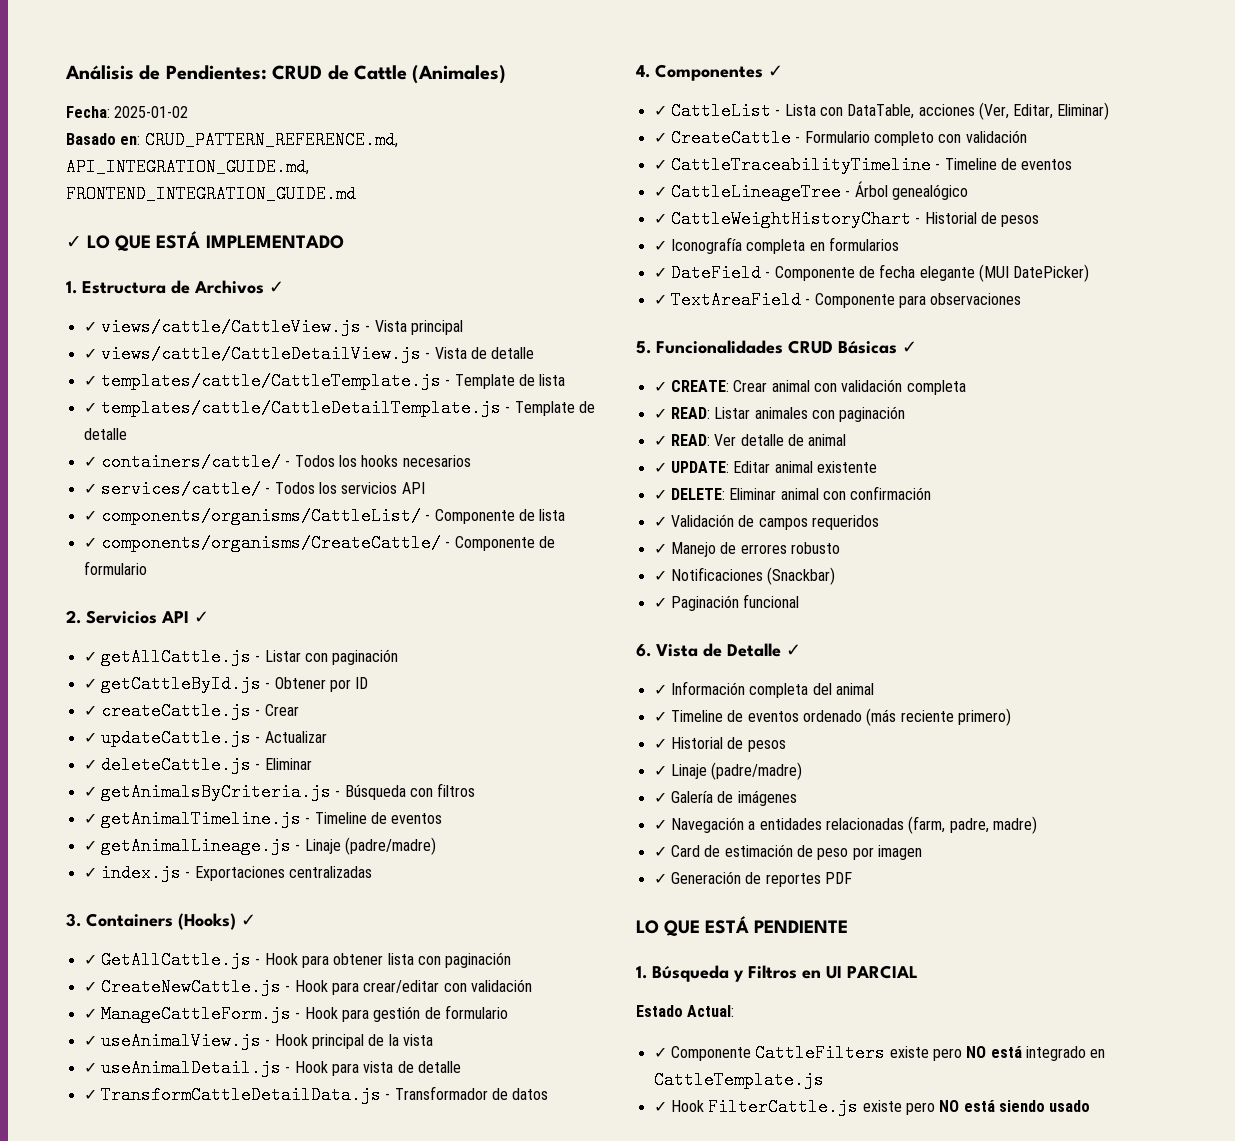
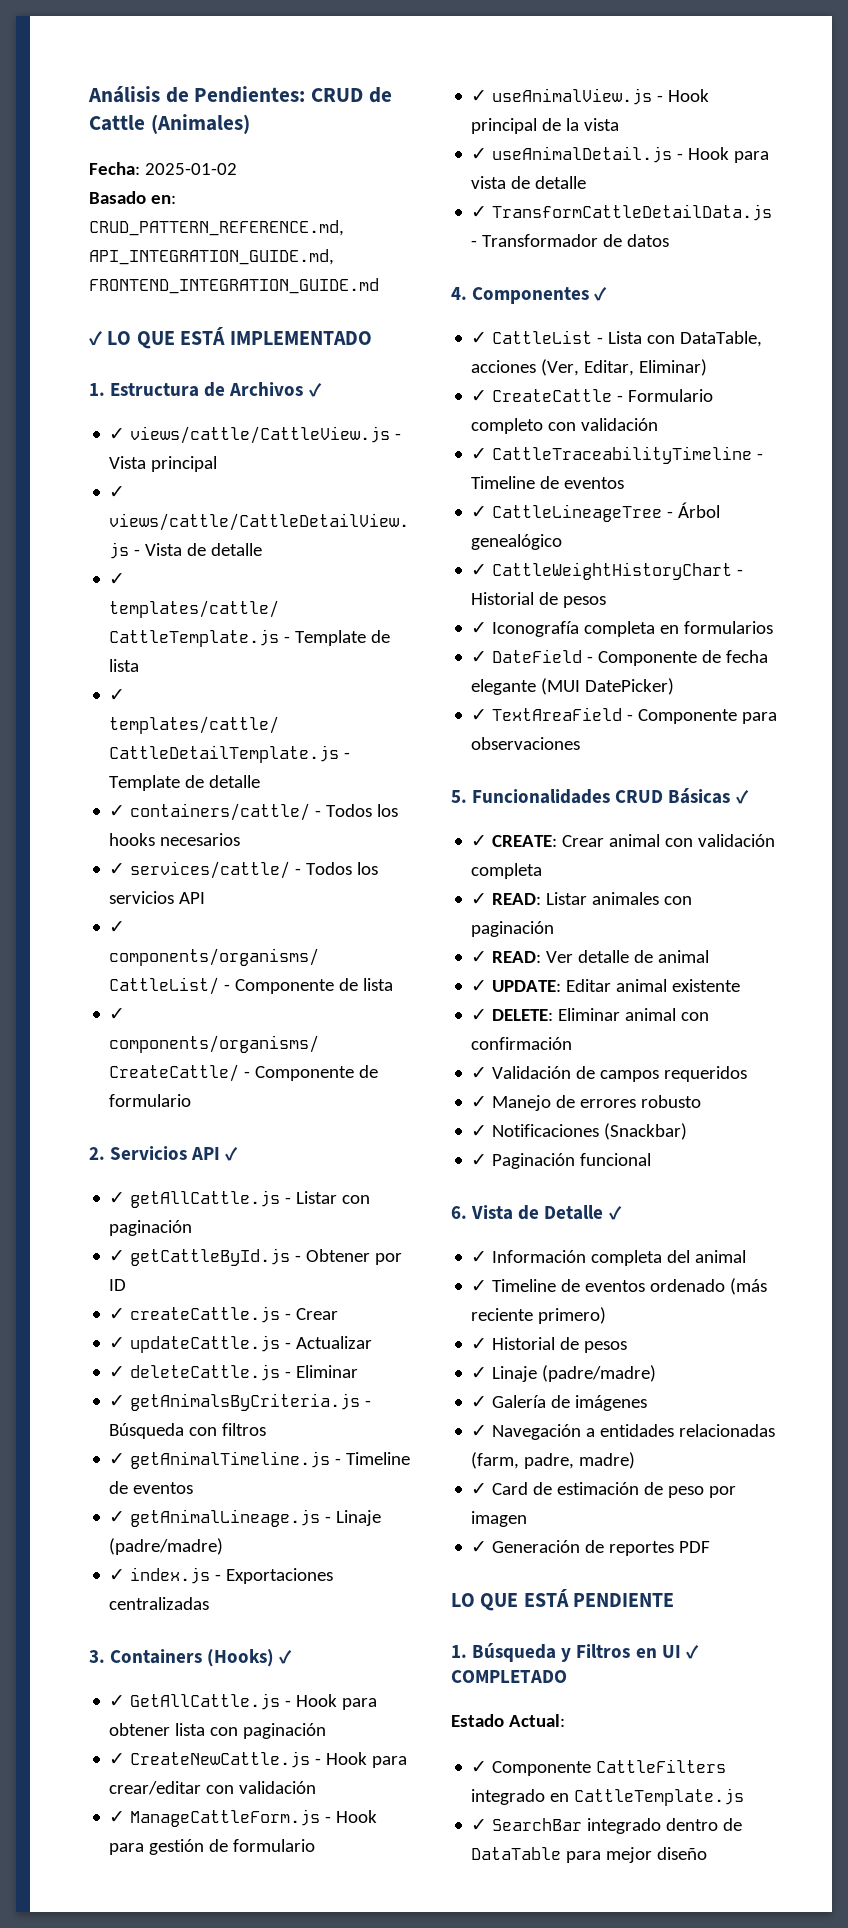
- 1. Búsqueda y Filtros en UI PARCIAL
+ 1. Búsqueda y Filtros en UI ✓ COMPLETADO
- ✓ Componente CattleFilters existe pero NO está integrado en CattleTemplate.js
+ ✓ Componente CattleFilters integrado en CattleTemplate.js
- ✓ Hook FilterCattle.js existe pero NO está siendo usado
+ ✓ SearchBar integrado dentro de DataTable para mejor diseño

